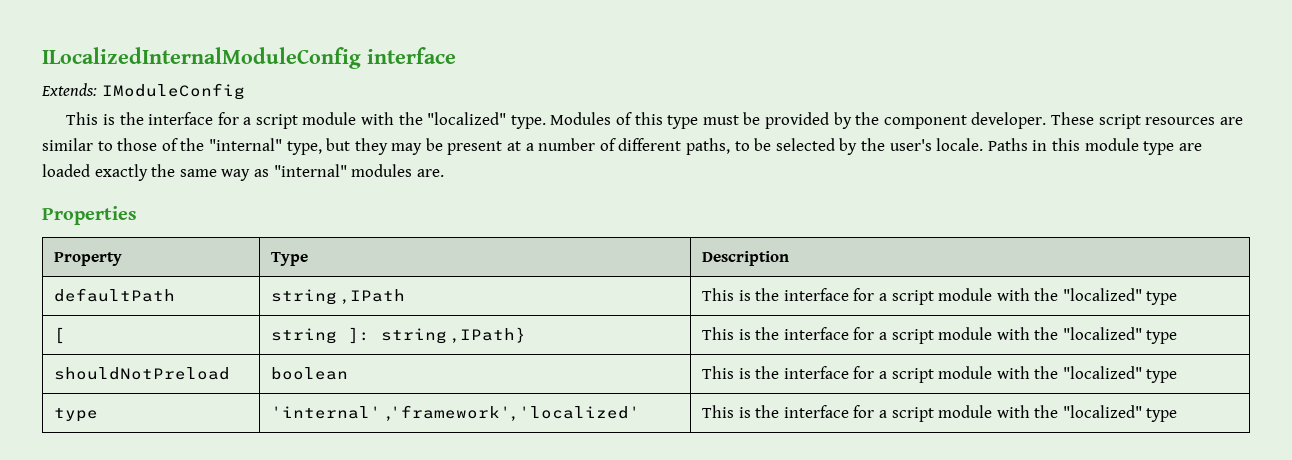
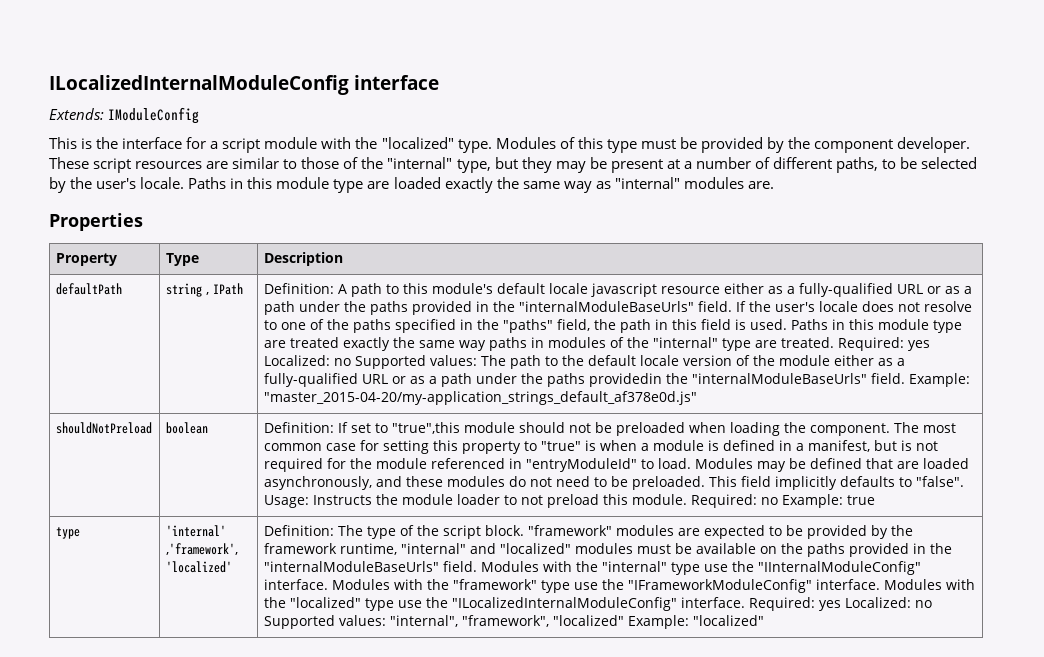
- string , IPath | This is the interface for a script module with the "localized" type
- [ | string ]: string , IPath} | This is the interface for a script module with the "localized" type
- shouldNotPreload | boolean | This is the interface for a script module with the "localized" type
- type | 'internal' ,'framework', 'localized' | This is the interface for a script module with the "localized" type
+ string , IPath | Definition: A path to this module's default locale javascript resource either as a fully-qualified URL or as a path under the paths provided in the "internalModuleBaseUrls" field. If the user's locale does not resolve to one of the paths specified in the "paths" field, the path in this field is used. Paths in this module type are treated exactly the same way paths in modules of the "internal" type are treated. Required: yes Localized: no Supported values: The path to the default locale version of the module either as a fully-qualified URL or as a path under the paths providedin the "internalModuleBaseUrls" field. Example: "master_2015-04-20/my-application_strings_default_af378e0d.js"
+ shouldNotPreload | boolean | Definition: If set to "true",this module should not be preloaded when loading the component. The most common case for setting this property to "true" is when a module is defined in a manifest, but is not required for the module referenced in "entryModuleId" to load. Modules may be defined that are loaded asynchronously, and these modules do not need to be preloaded. This field implicitly defaults to "false". Usage: Instructs the module loader to not preload this module. Required: no Example: true
+ type | 'internal' ,'framework', 'localized' | Definition: The type of the script block. "framework" modules are expected to be provided by the framework runtime, "internal" and "localized" modules must be available on the paths provided in the "internalModuleBaseUrls" field. Modules with the "internal" type use the "IInternalModuleConfig" interface. Modules with the "framework" type use the "IFrameworkModuleConfig" interface. Modules with the "localized" type use the "ILocalizedInternalModuleConfig" interface. Required: yes Localized: no Supported values: "internal", "framework", "localized" Example: "localized"

